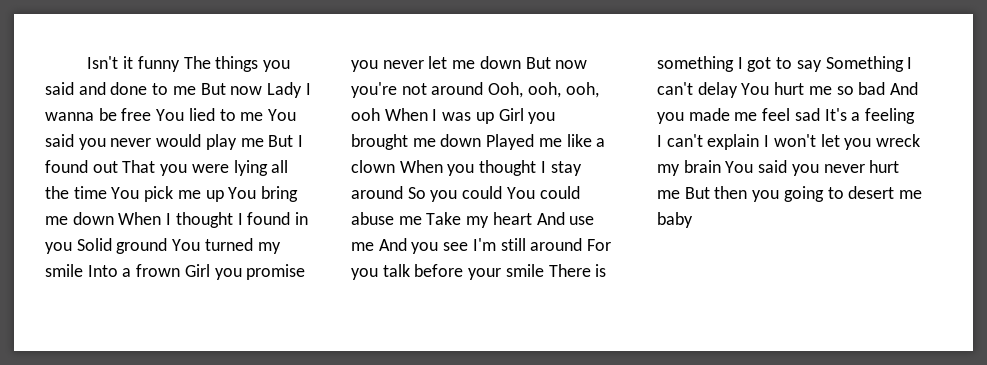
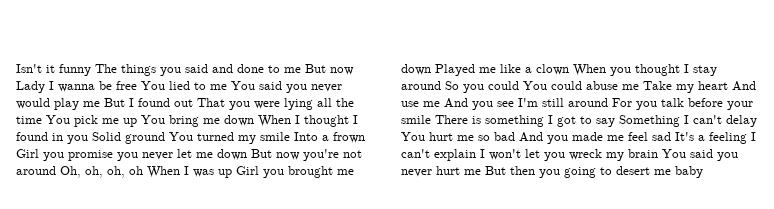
- Isn't it funny The things you said and done to me But now Lady I wanna be free You lied to me You said you never would play me But I found out That you were lying all the time You pick me up You bring me down When I thought I found in you Solid ground You turned my smile Into a frown Girl you promise you never let me down But now you're not around Ooh, ooh, ooh, ooh When I was up Girl you brought me down Played me like a clown When you thought I stay around So you could You could abuse me Take my heart And use me And you see I'm still around For you talk before your smile There is something I got to say Something I can't delay You hurt me so bad And you made me feel sad It's a feeling I can't explain I won't let you wreck my brain You said you never hurt me But then you going to desert me baby
+ Isn't it funny The things you said and done to me But now Lady I wanna be free You lied to me You said you never would play me But I found out That you were lying all the time You pick me up You bring me down When I thought I found in you Solid ground You turned my smile Into a frown Girl you promise you never let me down But now you're not around Oh, oh, oh, oh When I was up Girl you brought me down Played me like a clown When you thought I stay around So you could You could abuse me Take my heart And use me And you see I'm still around For you talk before your smile There is something I got to say Something I can't delay You hurt me so bad And you made me feel sad It's a feeling I can't explain I won't let you wreck my brain You said you never hurt me But then you going to desert me baby

